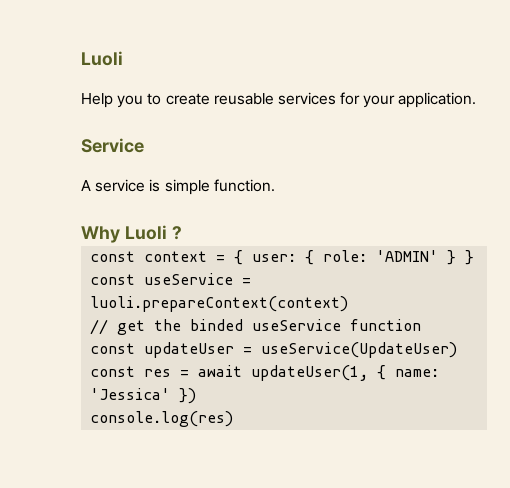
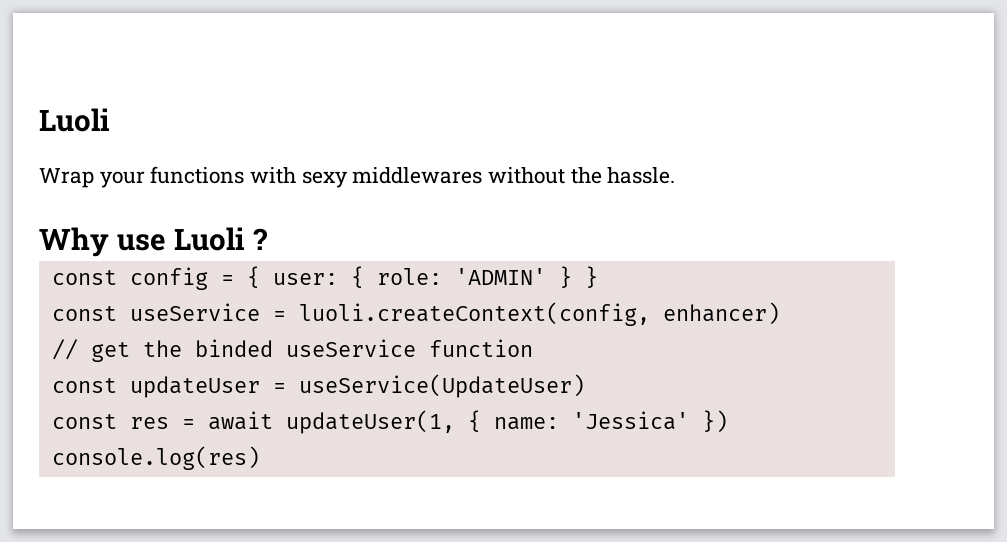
- Help you to create reusable services for your application.
- Service
- A service is simple function.
+ Wrap your functions with sexy middlewares without the hassle.
- Why Luoli ?
+ Why use Luoli ?
- const context = { user: { role: 'ADMIN' } }
+ const config = { user: { role: 'ADMIN' } }
- const useService = luoli.prepareContext(context)
+ const useService = luoli.createContext(config, enhancer)

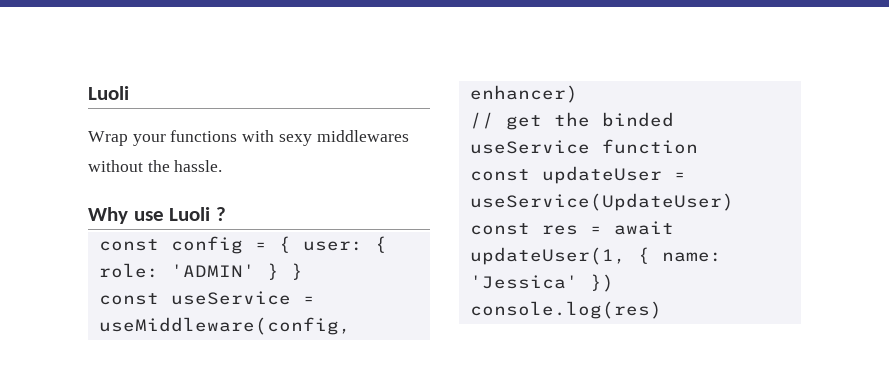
- const useService = luoli.createContext(config, enhancer)
+ const useService = useMiddleware(config, enhancer)

